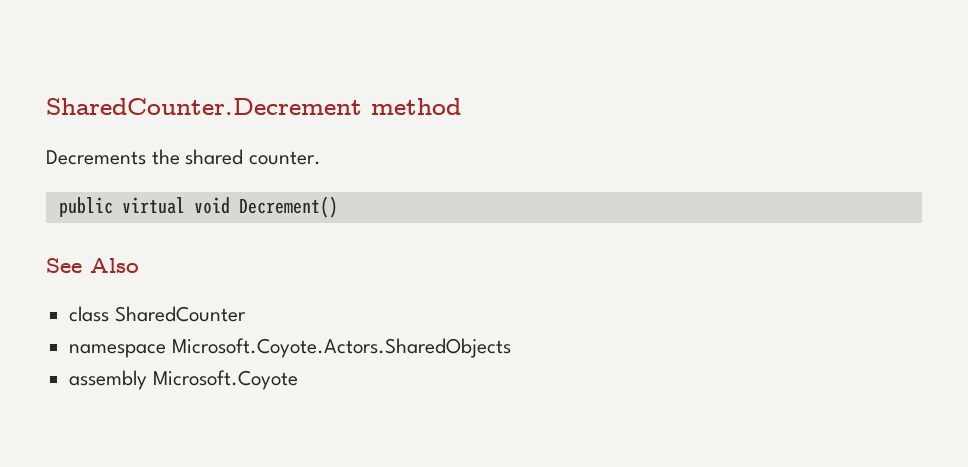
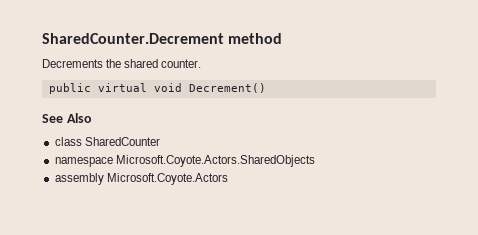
- assembly Microsoft.Coyote
+ assembly Microsoft.Coyote.Actors

